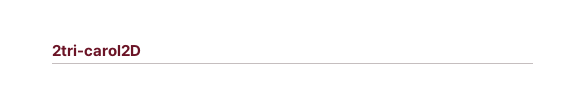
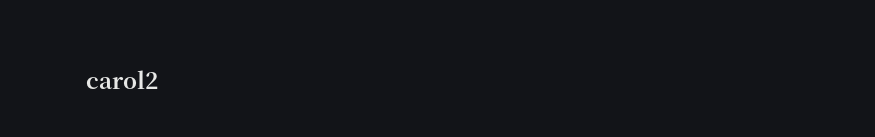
- 2tri-carol2D
+ carol2

